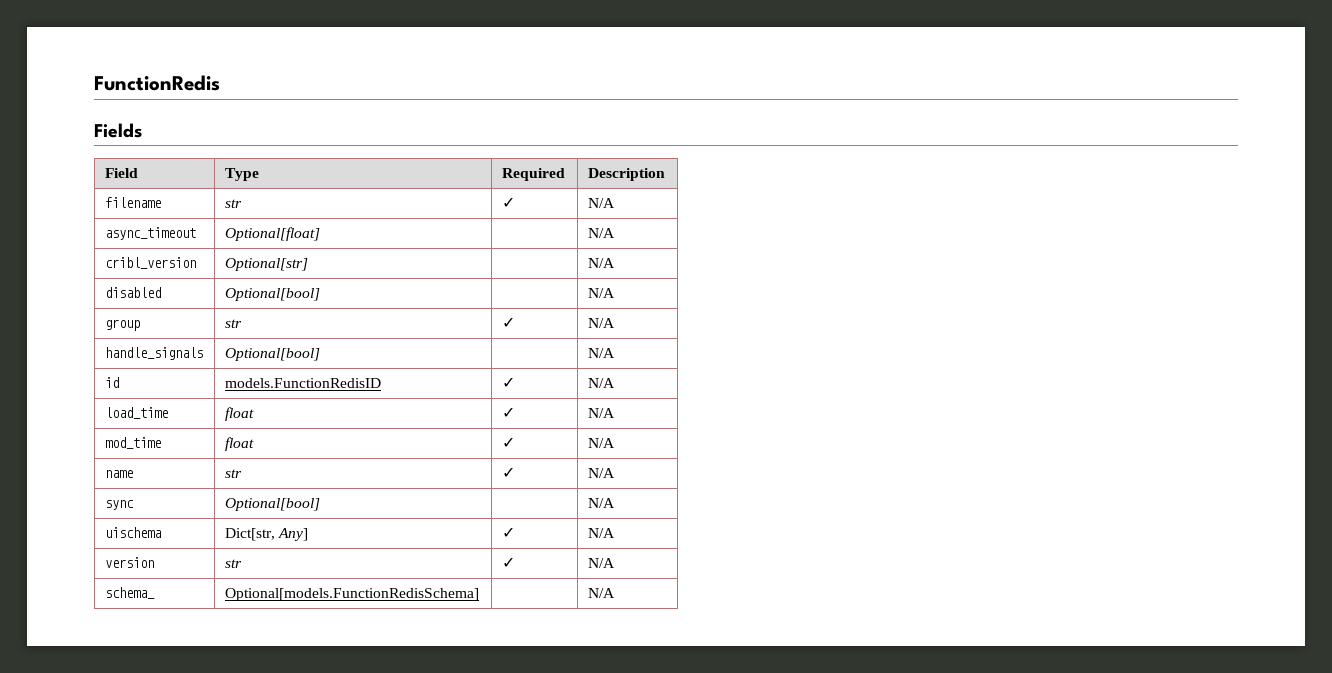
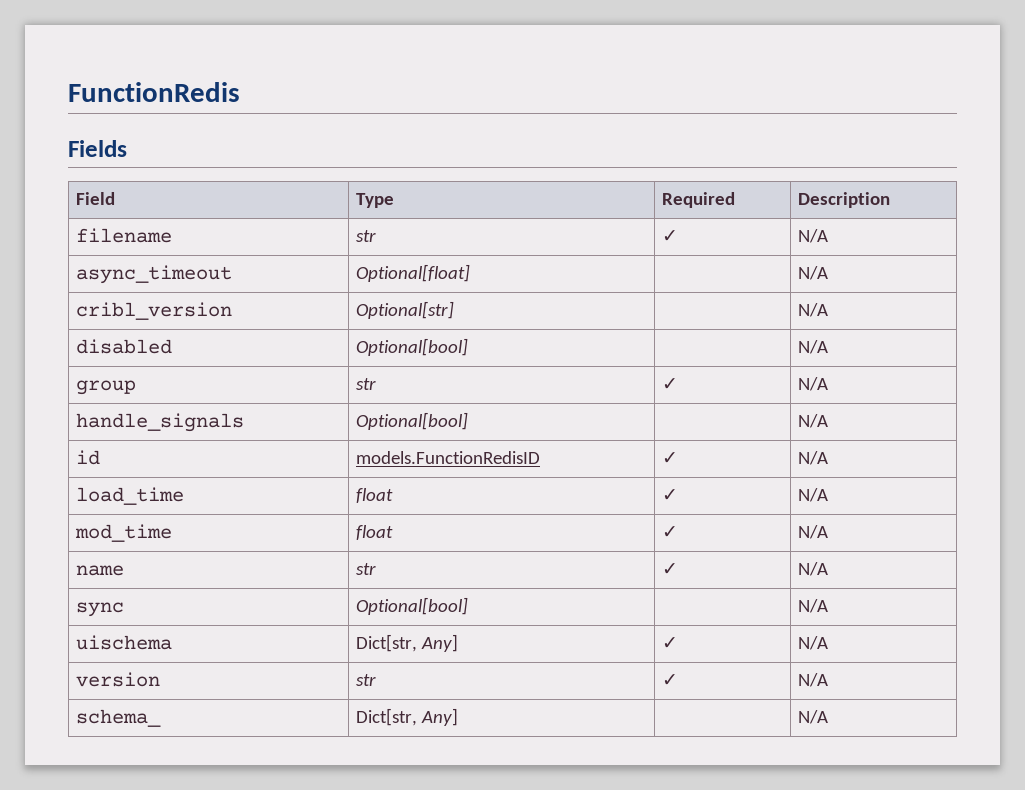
- schema_ | Optional[models.FunctionRedisSchema] | | N/A
+ schema_ | Dict[str, Any] | | N/A

